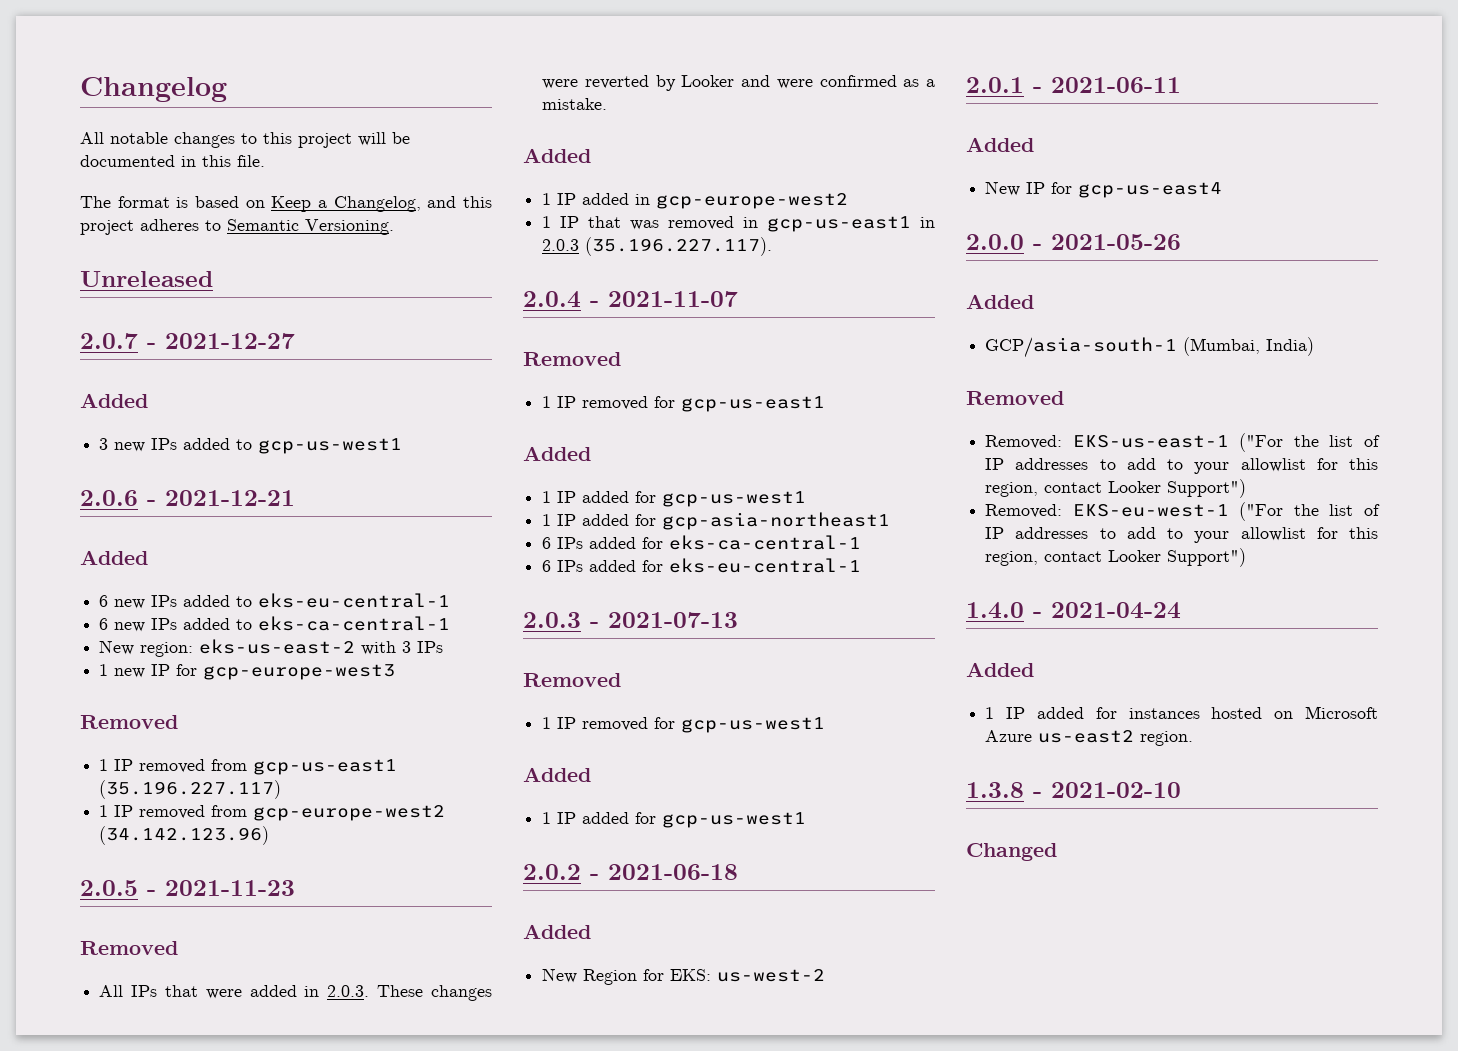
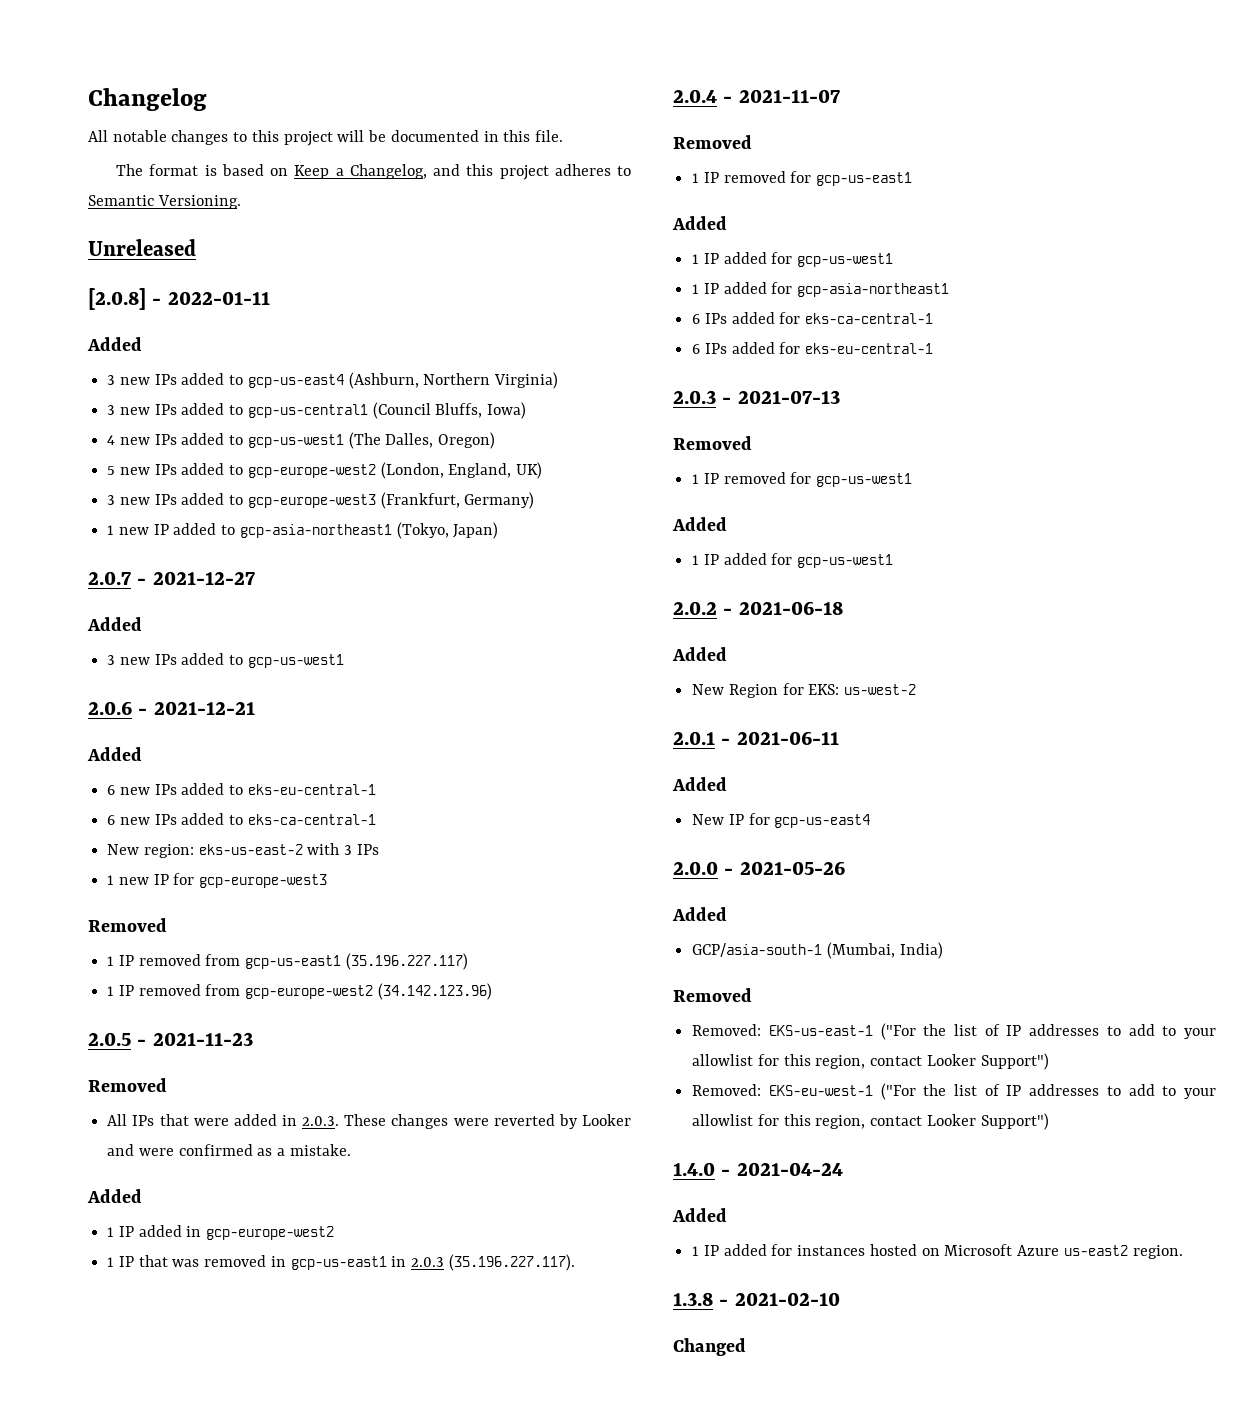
+ [2.0.8] - 2022-01-11
+ Added
+ 3 new IPs added to gcp-us-east4 (Ashburn, Northern Virginia)
+ 3 new IPs added to gcp-us-central1 (Council Bluffs, Iowa)
+ 4 new IPs added to gcp-us-west1 (The Dalles, Oregon)
+ 5 new IPs added to gcp-europe-west2 (London, England, UK)
+ 3 new IPs added to gcp-europe-west3 (Frankfurt, Germany)
+ 1 new IP added to gcp-asia-northeast1 (Tokyo, Japan)

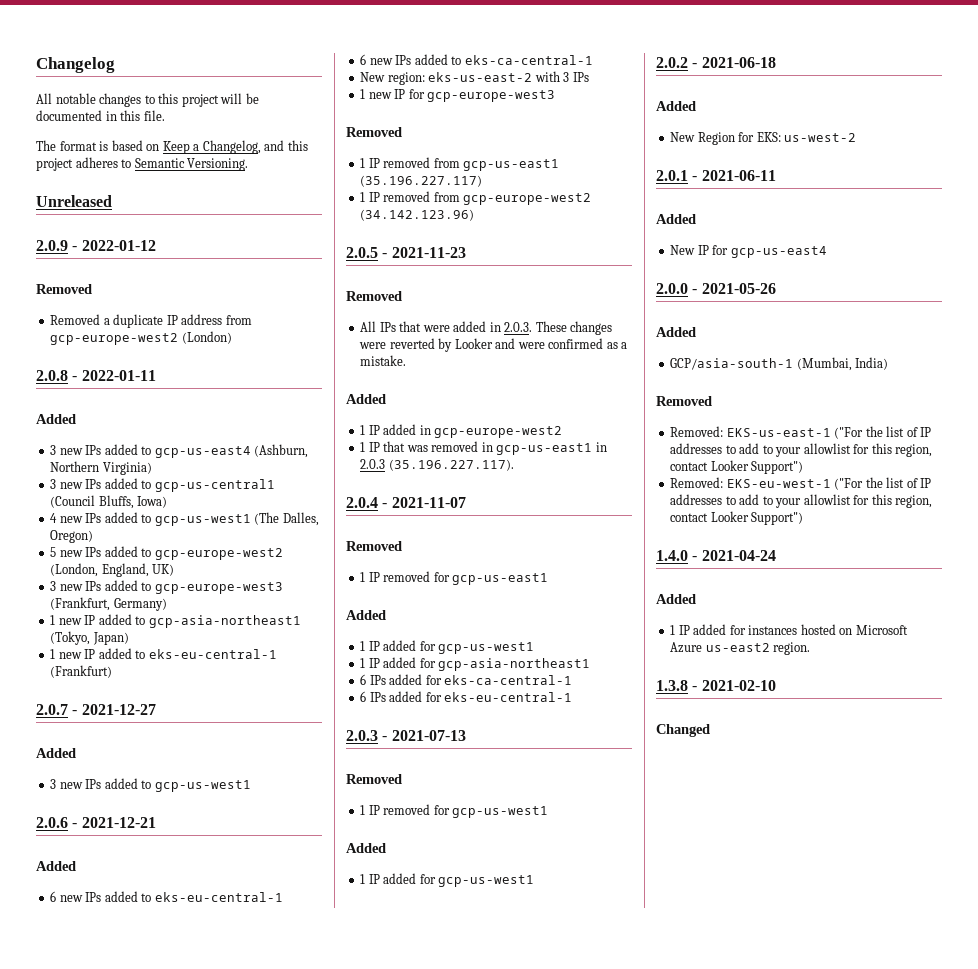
- [2.0.8] - 2022-01-11
+ 2.0.9 - 2022-01-12
+ Removed
+ Removed a duplicate IP address from gcp-europe-west2 (London)
+ 2.0.8 - 2022-01-11
+ 1 new IP added to eks-eu-central-1 (Frankfurt)

